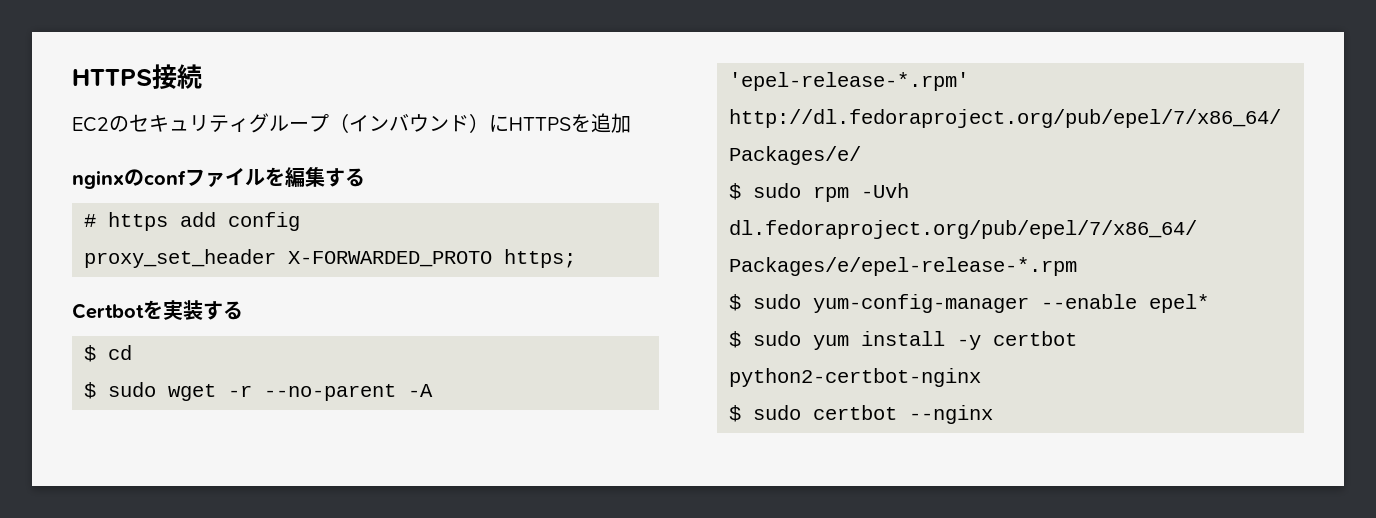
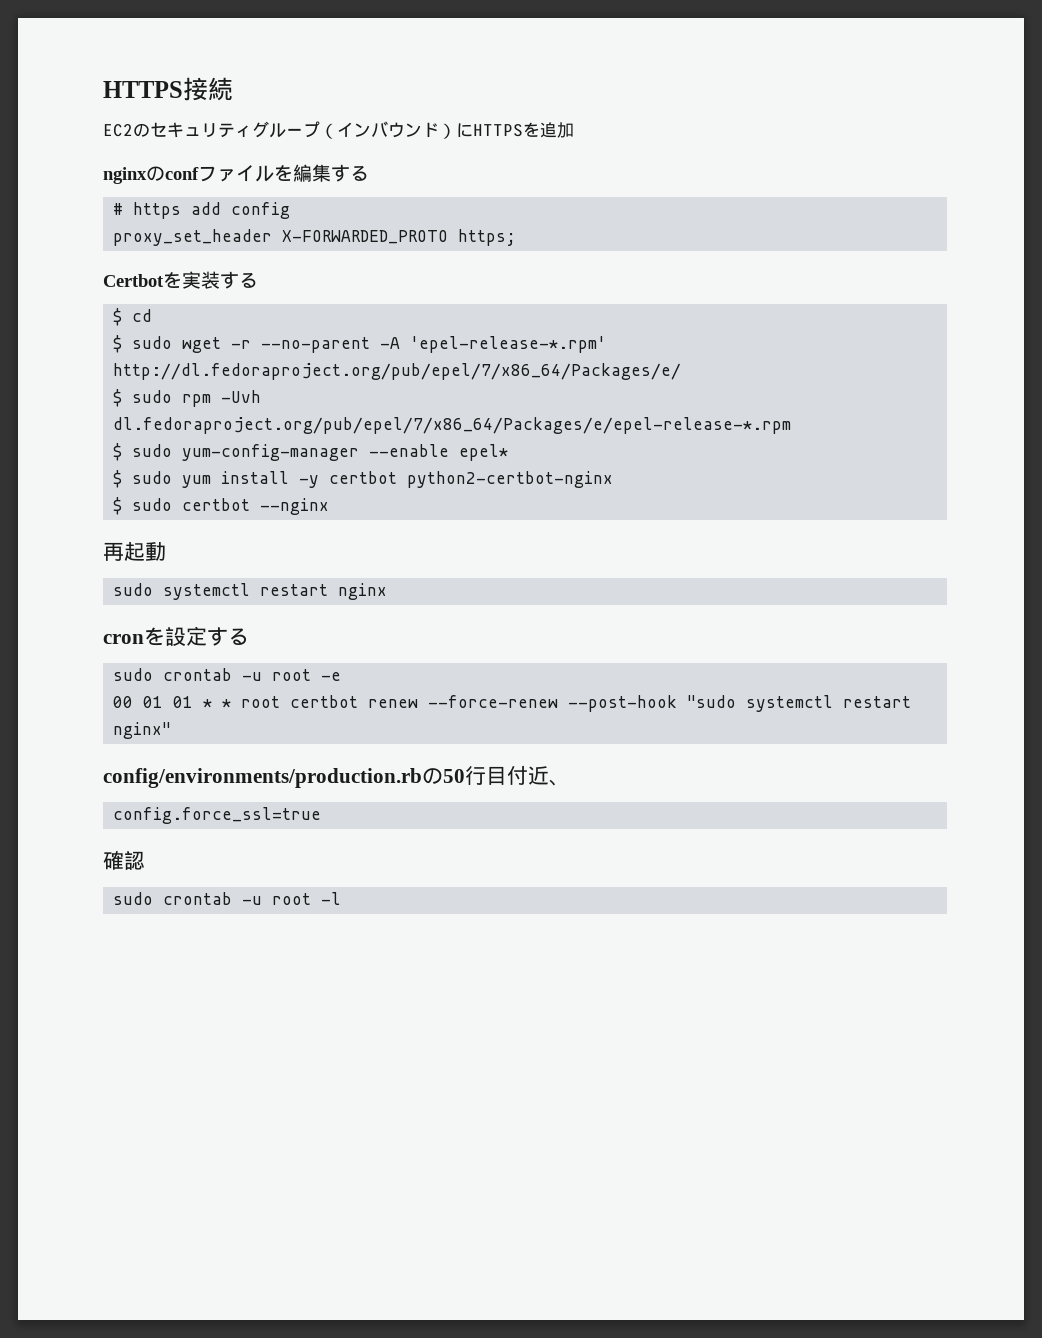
+ 再起動
+ sudo systemctl restart nginx
+ cronを設定する
+ sudo crontab -u root -e
+ 00 01 01 * * root certbot renew --force-renew --post-hook "sudo systemctl restart nginx"
+ config/environments/production.rbの50行目付近、
+ config.force_ssl=true
+ 確認
+ sudo crontab -u root -l

